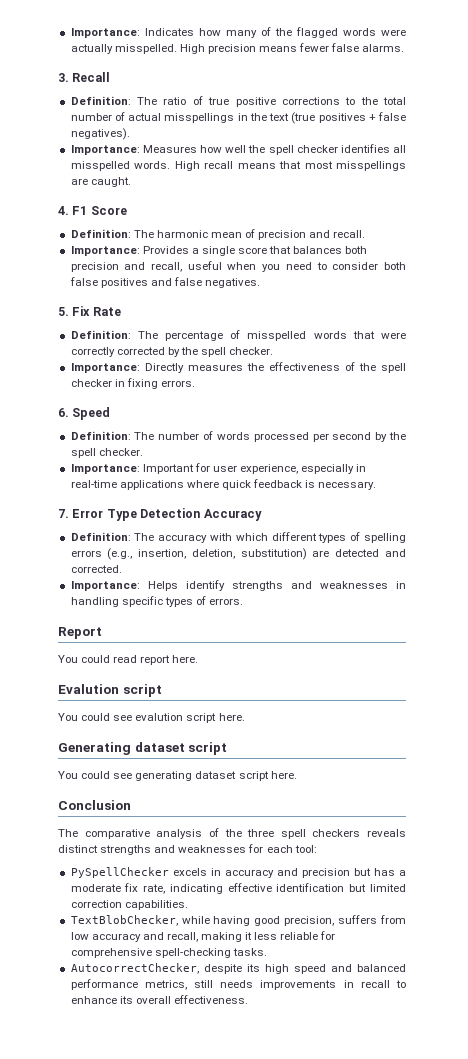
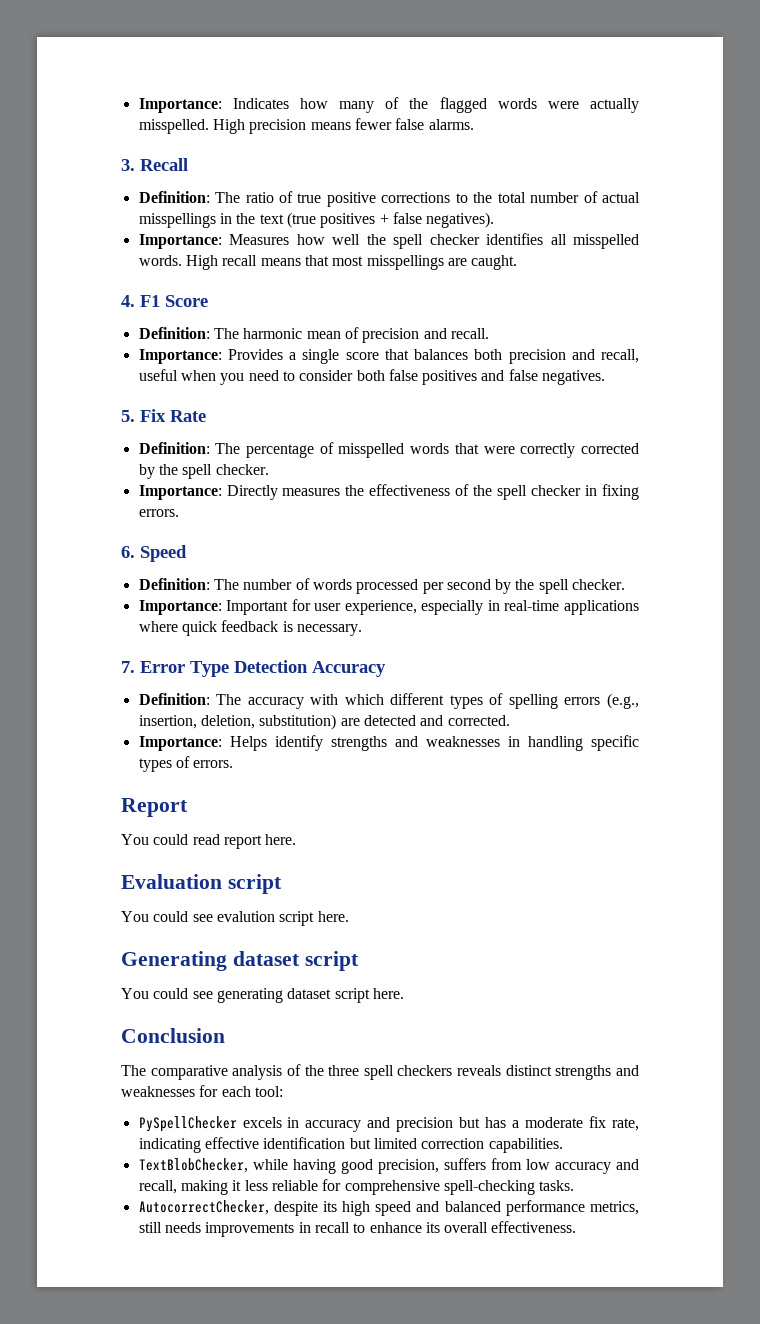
- Evalution script
+ Evaluation script

